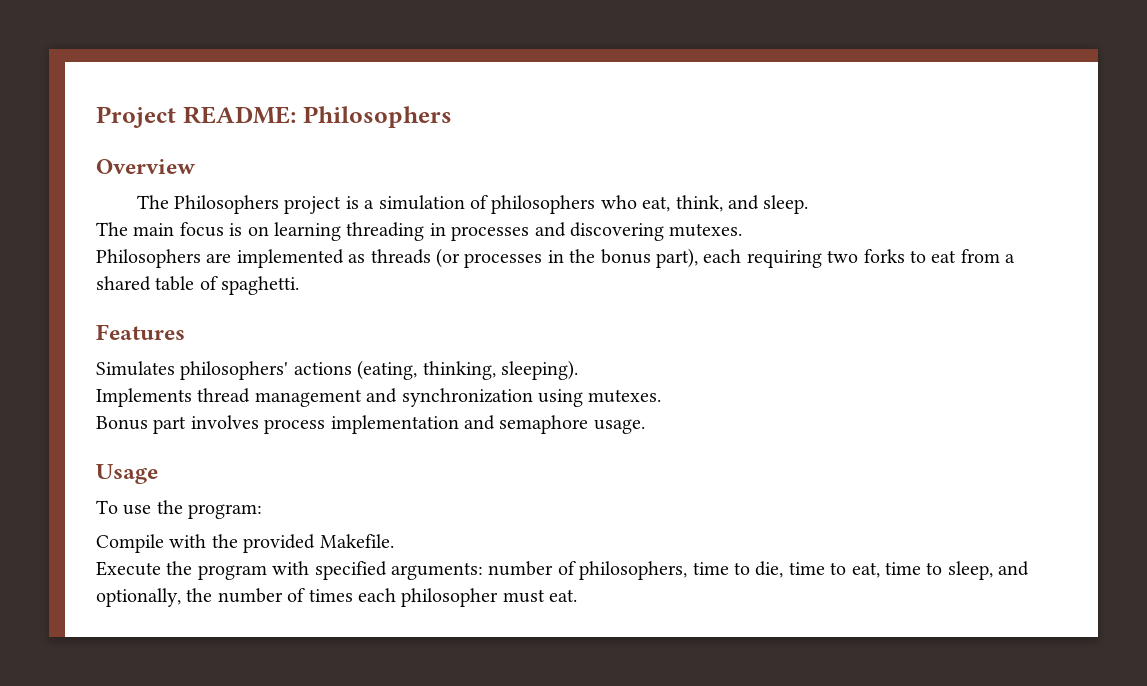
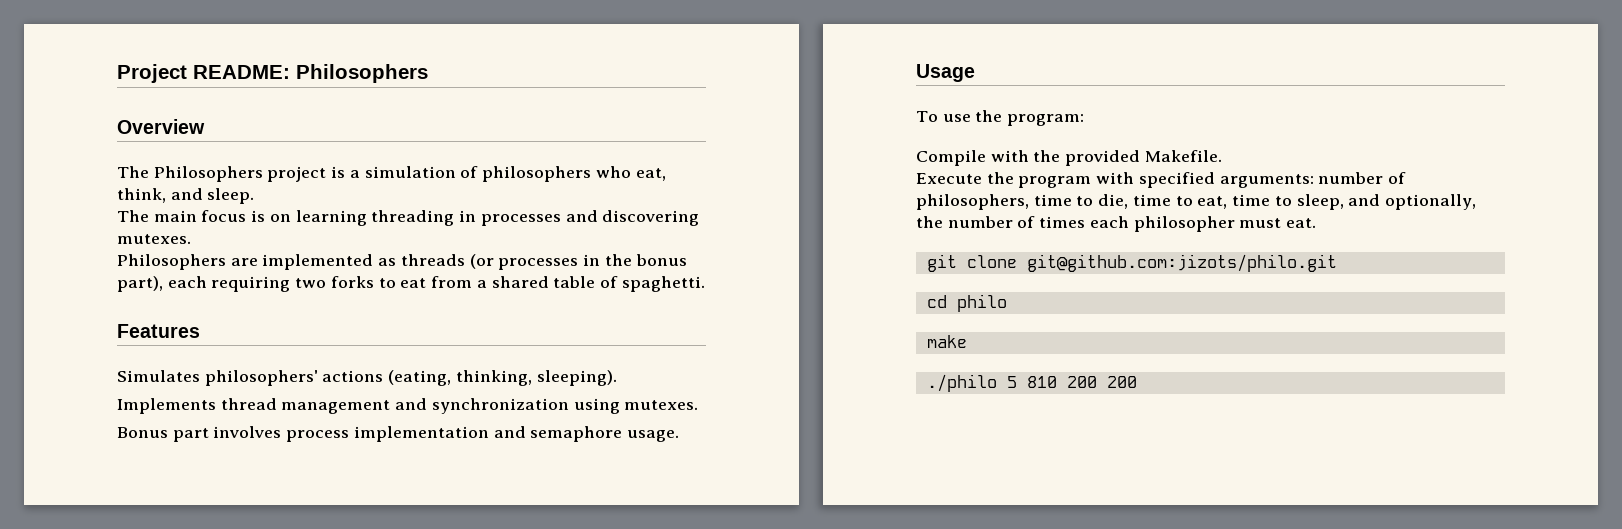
+ git clone git@github.com:jizots/philo.git
+ cd philo
+ make
+ ./philo 5 810 200 200

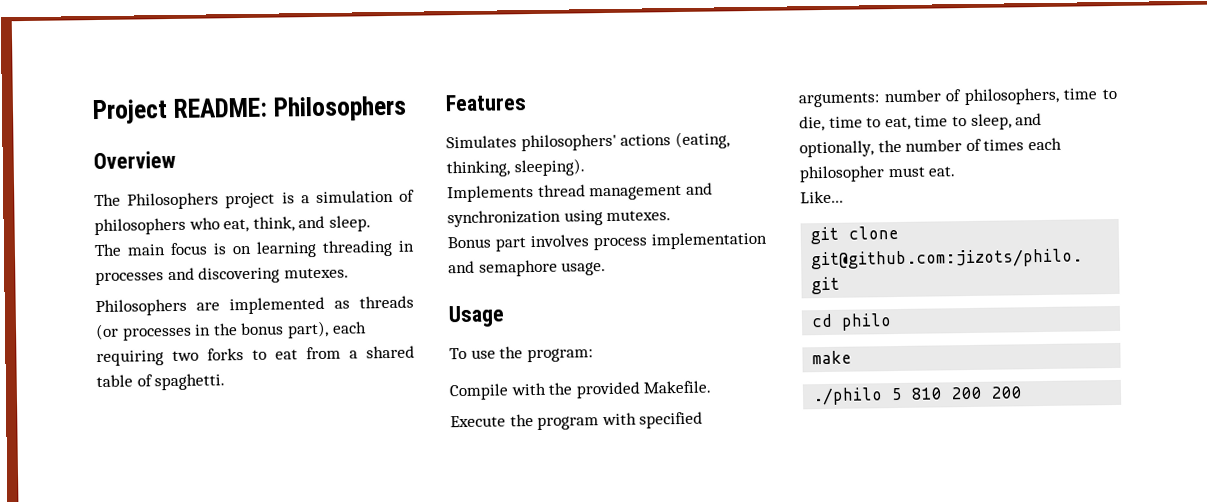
+ Like...

